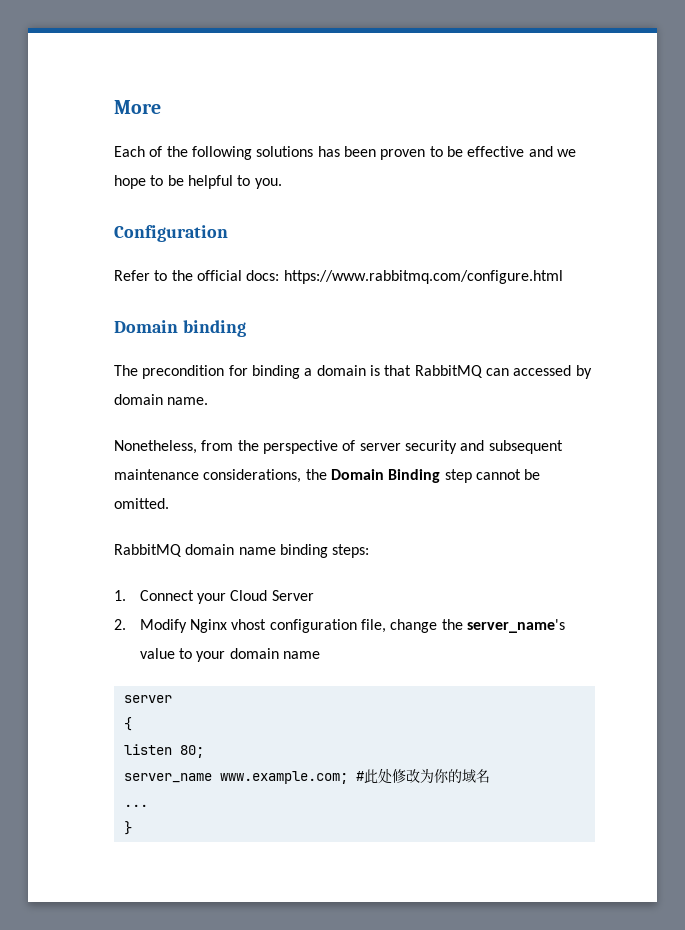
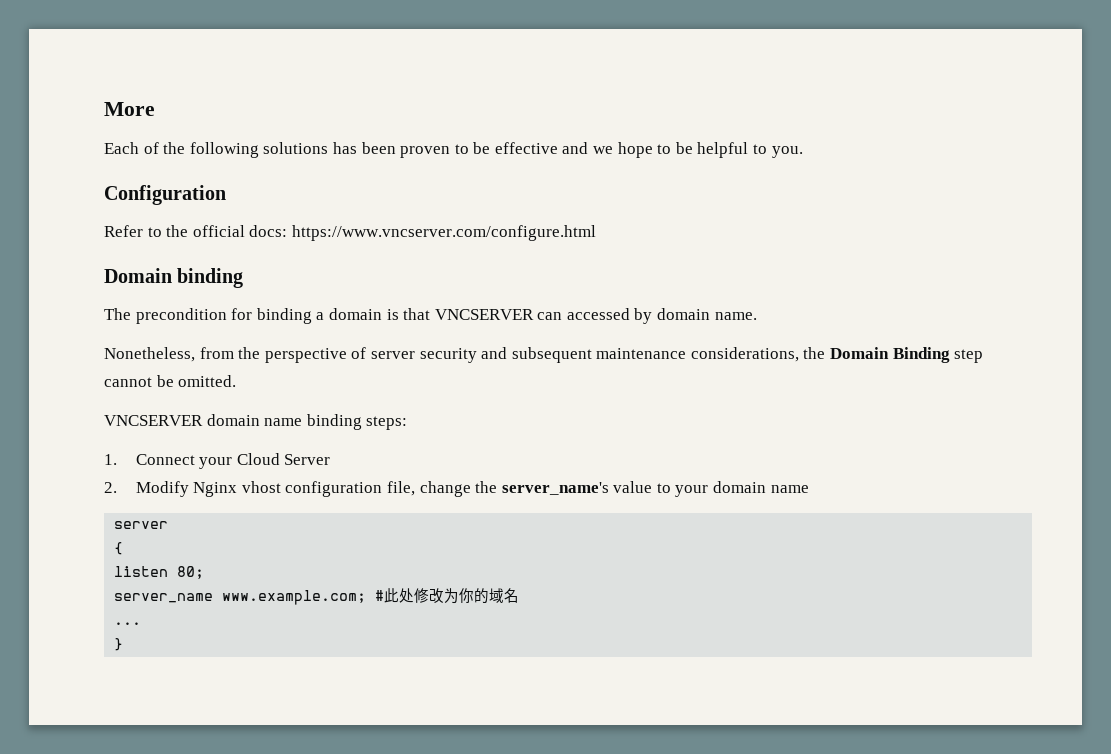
- Refer to the official docs: https://www.rabbitmq.com/configure.html
+ Refer to the official docs: https://www.vncserver.com/configure.html
- The precondition for binding a domain is that RabbitMQ can accessed by domain name.
+ The precondition for binding a domain is that VNCSERVER can accessed by domain name.
- RabbitMQ domain name binding steps:
+ VNCSERVER domain name binding steps:

